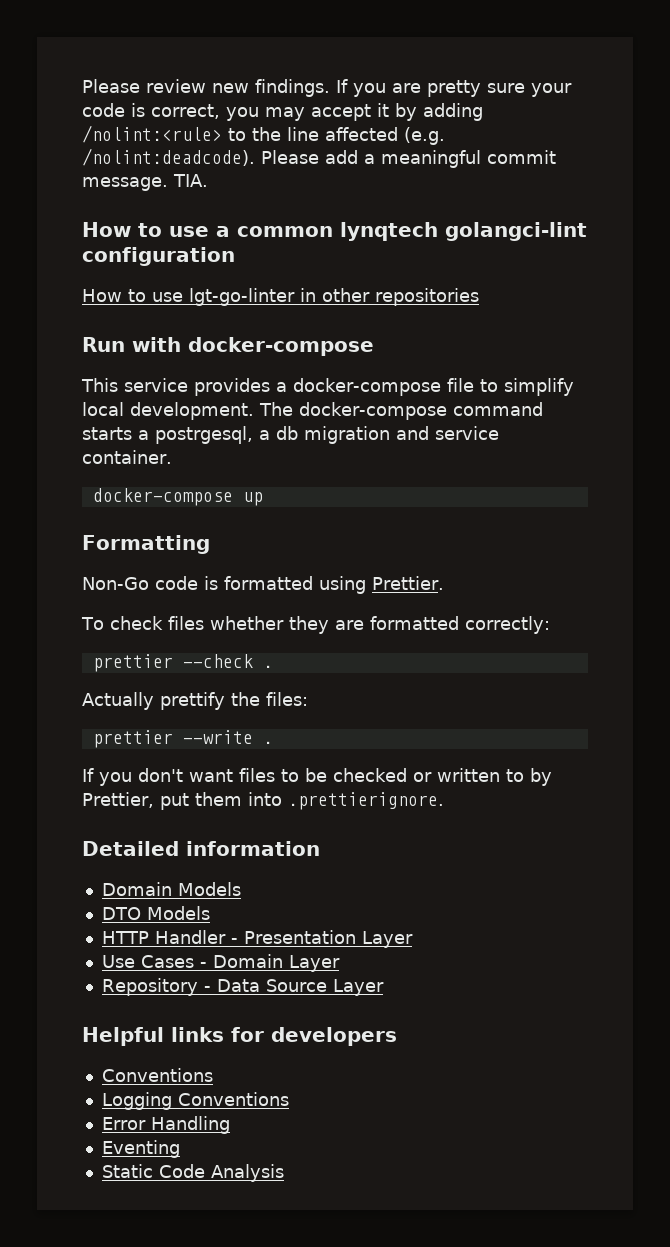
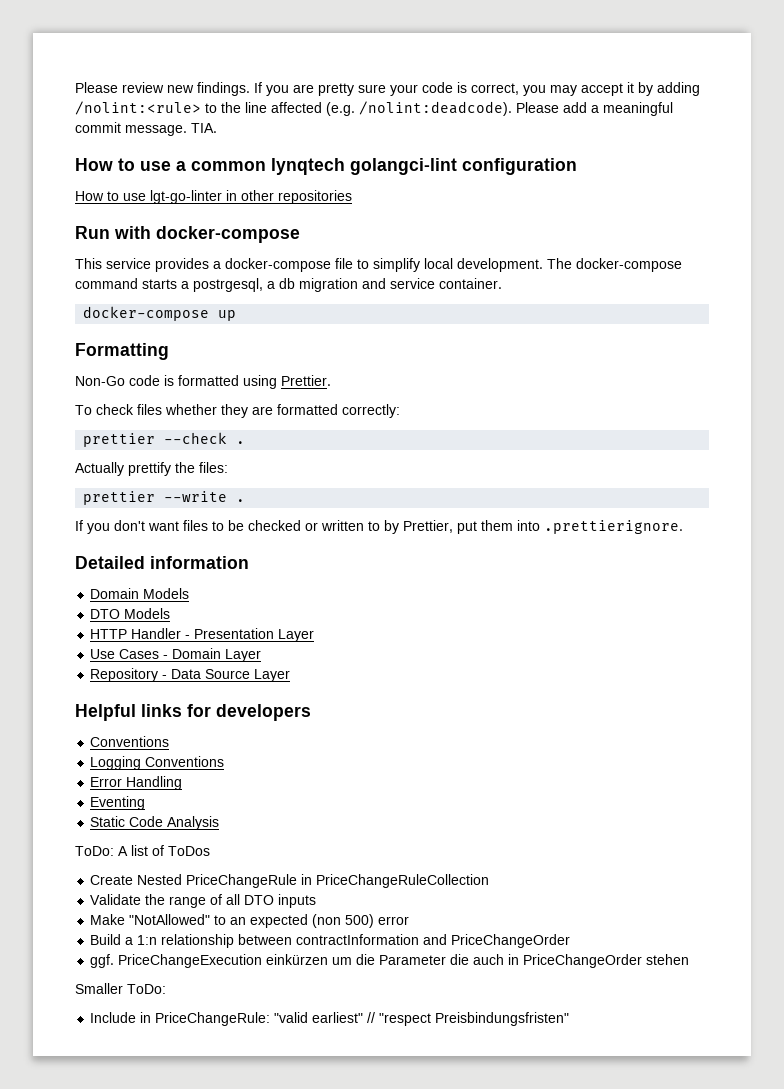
+ ToDo: A list of ToDos
+ Create Nested PriceChangeRule in PriceChangeRuleCollection
+ Validate the range of all DTO inputs
+ Make "NotAllowed" to an expected (non 500) error
+ Build a 1:n relationship between contractInformation and PriceChangeOrder
+ ggf. PriceChangeExecution einkürzen um die Parameter die auch in PriceChangeOrder stehen
+ Smaller ToDo:
+ Include in PriceChangeRule: "valid earliest" // "respect Preisbindungsfristen"

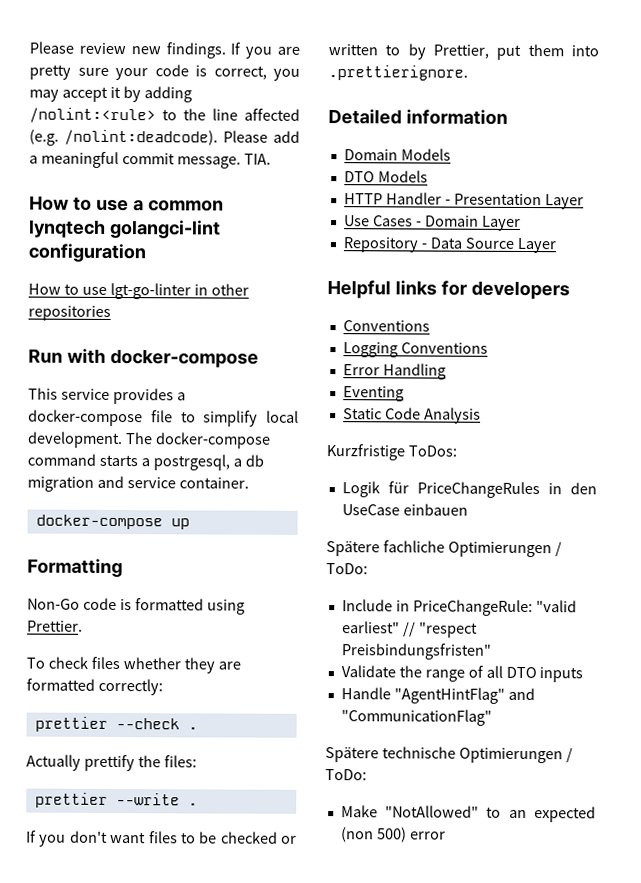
- ToDo: A list of ToDos
- Create Nested PriceChangeRule in PriceChangeRuleCollection
- Validate the range of all DTO inputs
- Make "NotAllowed" to an expected (non 500) error
- Build a 1:n relationship between contractInformation and PriceChangeOrder
- ggf. PriceChangeExecution einkürzen um die Parameter die auch in PriceChangeOrder stehen
- Smaller ToDo:
+ Kurzfristige ToDos:
+ Logik für PriceChangeRules in den UseCase einbauen
+ Spätere fachliche Optimierungen / ToDo:
+ Validate the range of all DTO inputs
+ Handle "AgentHintFlag" and "CommunicationFlag"
+ Spätere technische Optimierungen / ToDo:
+ Make "NotAllowed" to an expected (non 500) error

